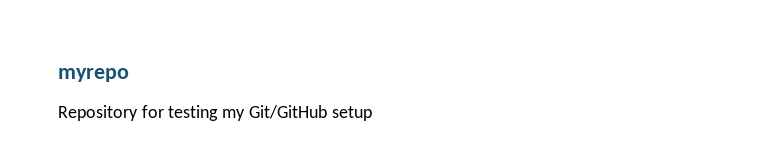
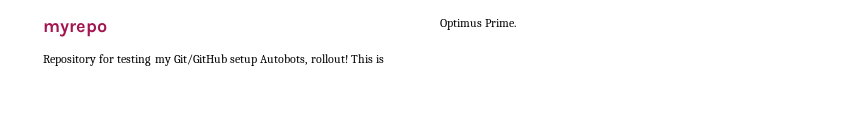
- Repository for testing my Git/GitHub setup
+ Repository for testing my Git/GitHub setup Autobots, rollout! This is Optimus Prime.

